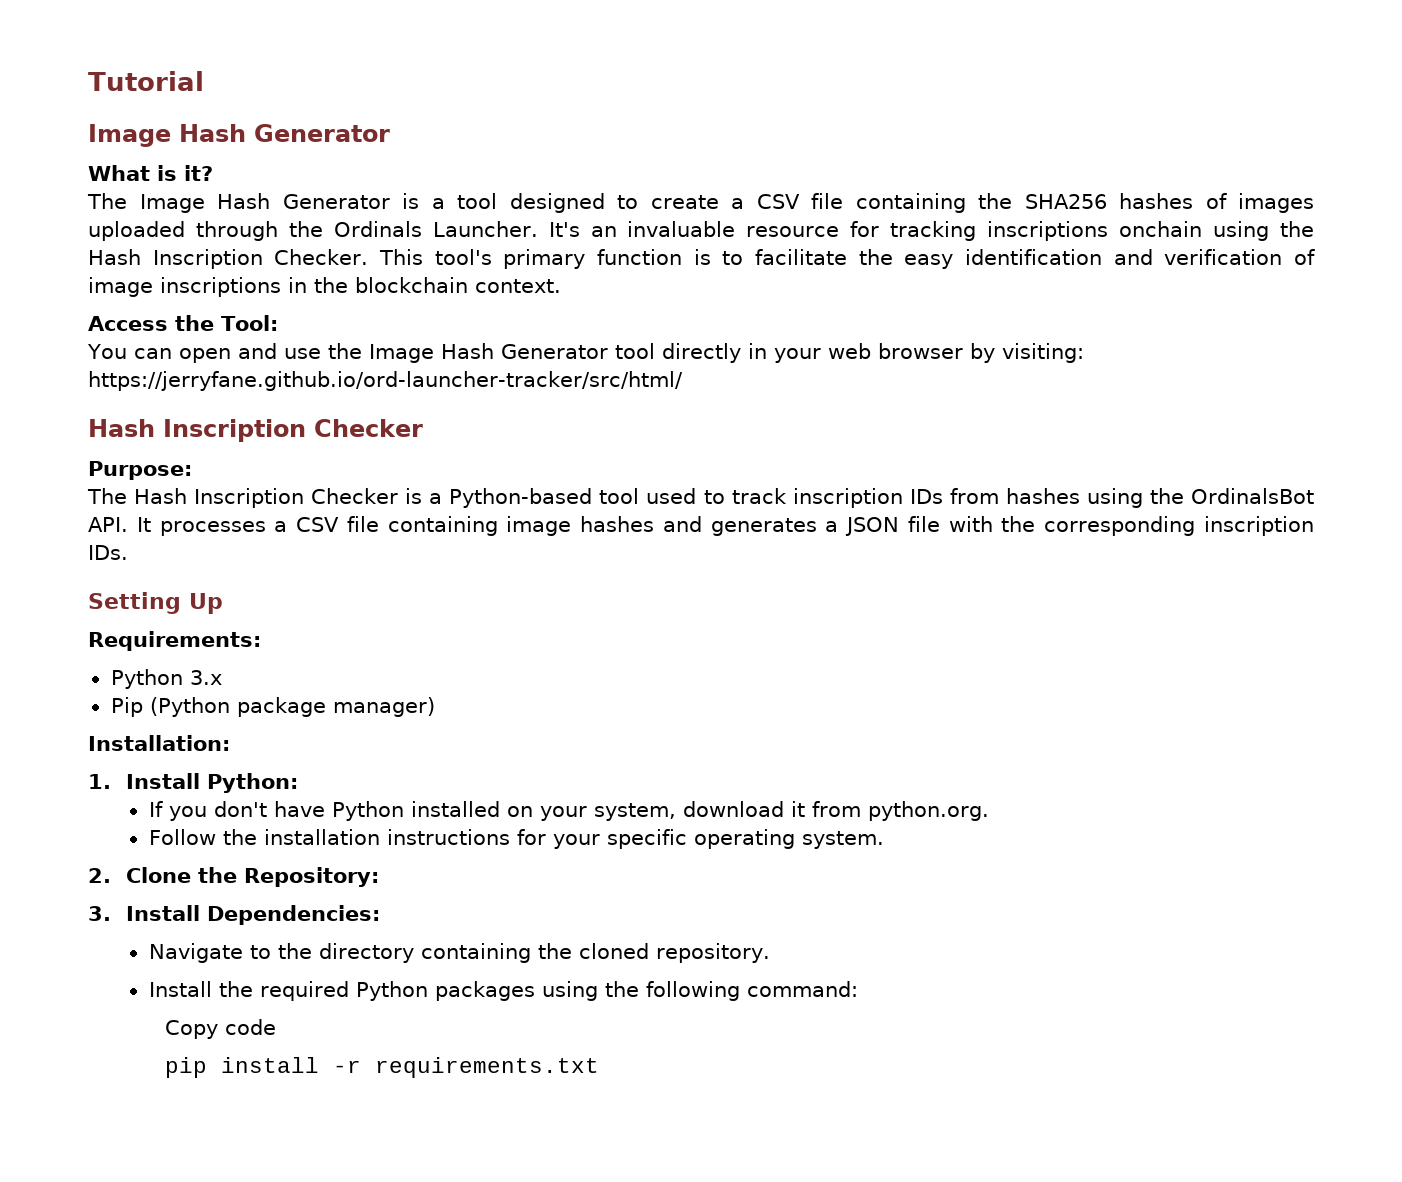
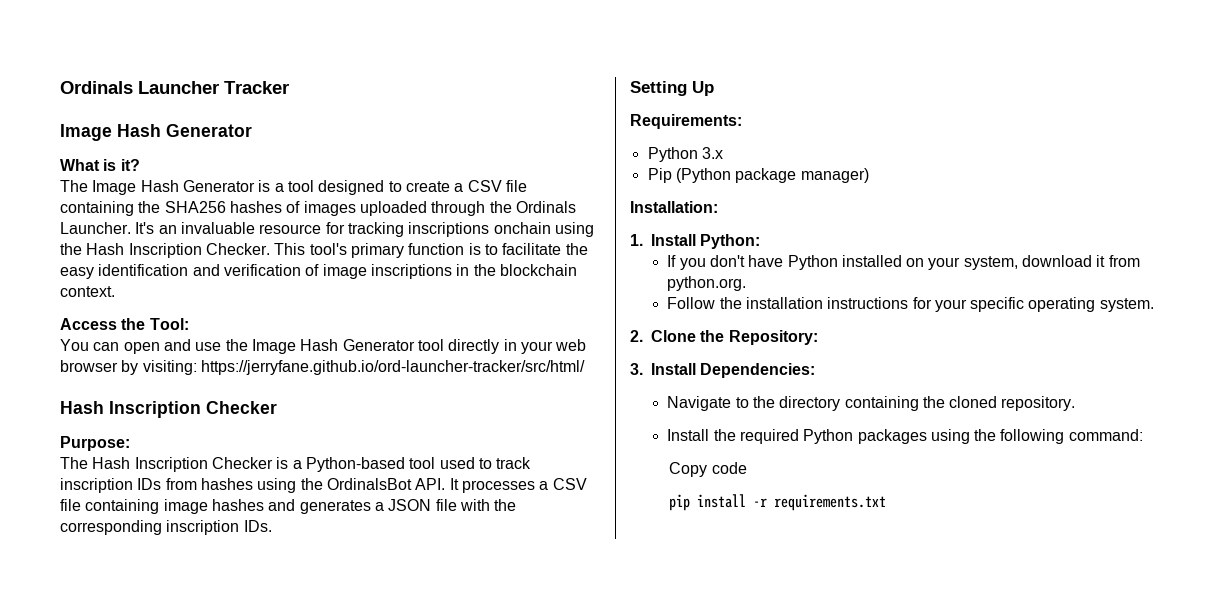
- Tutorial
+ Ordinals Launcher Tracker

